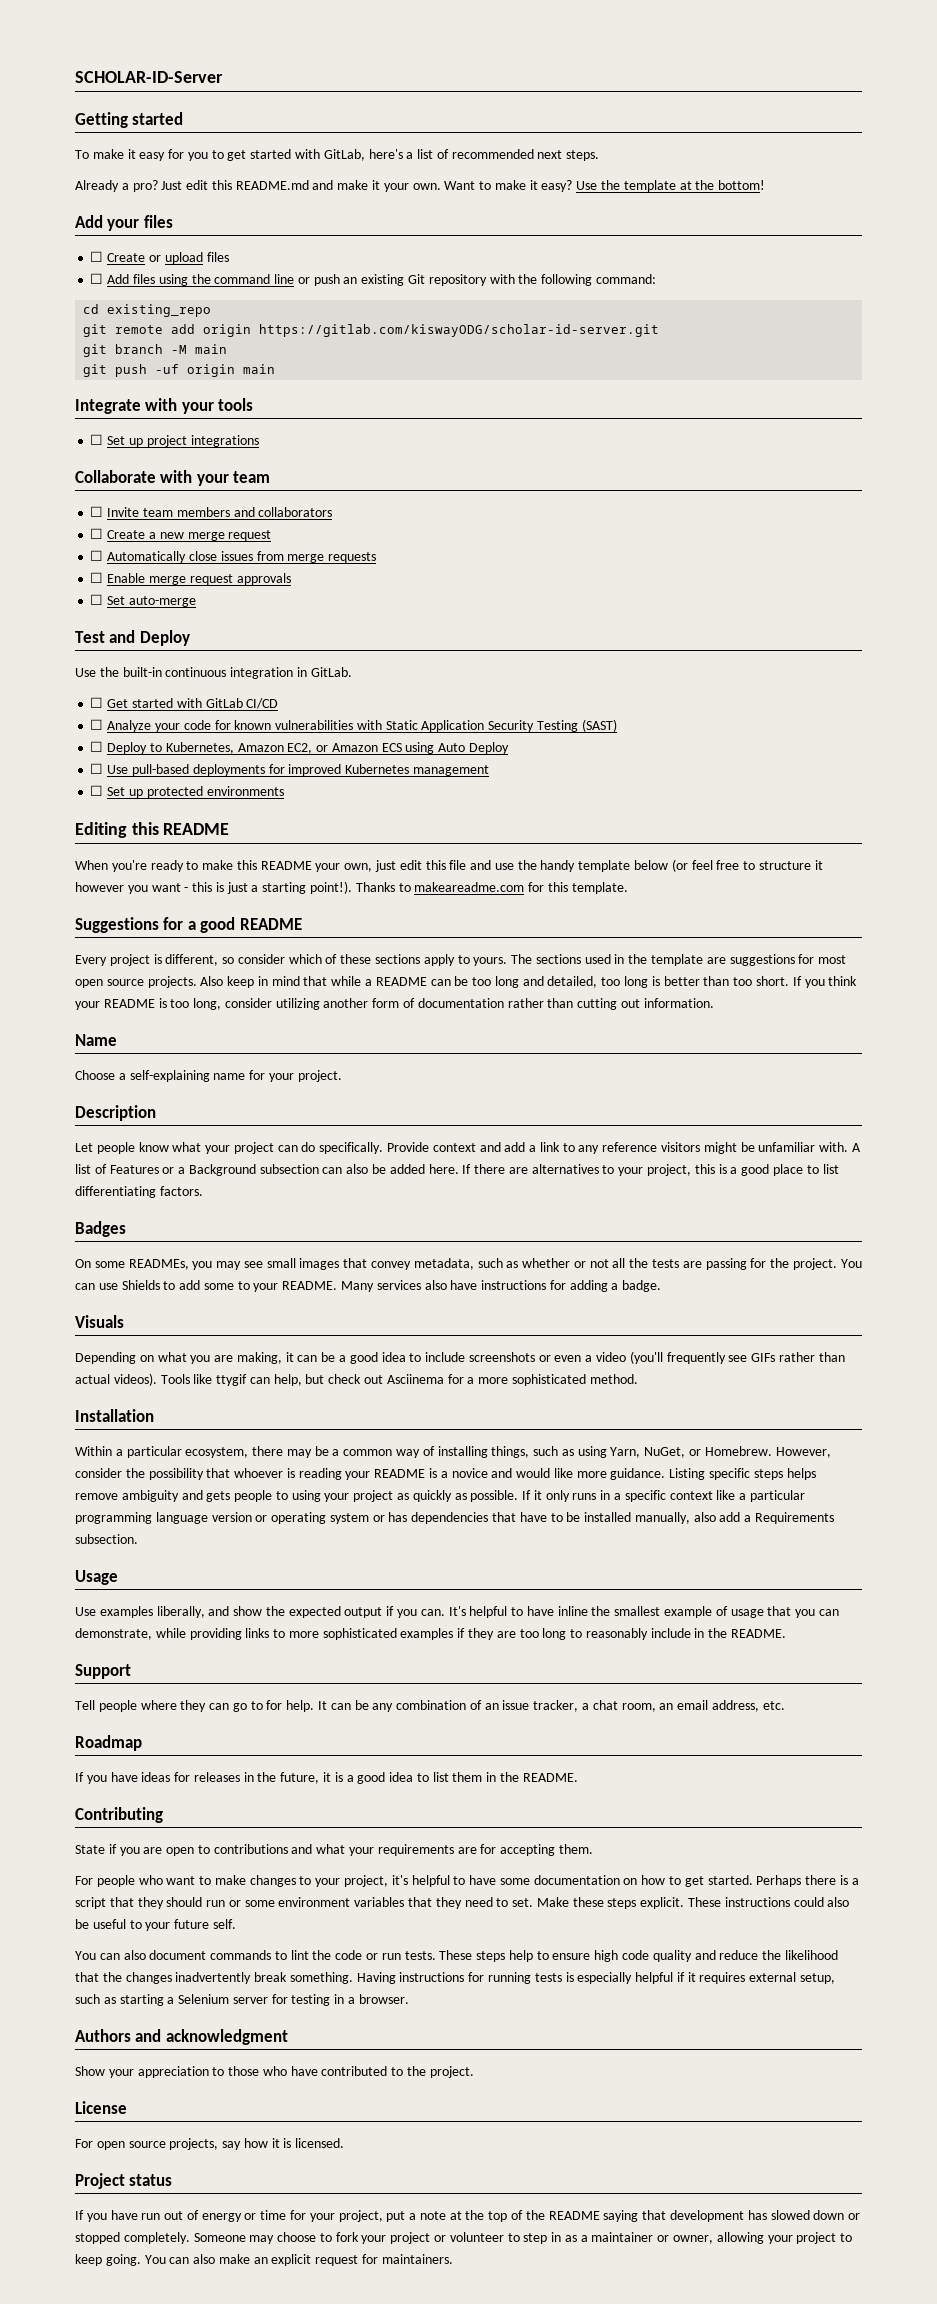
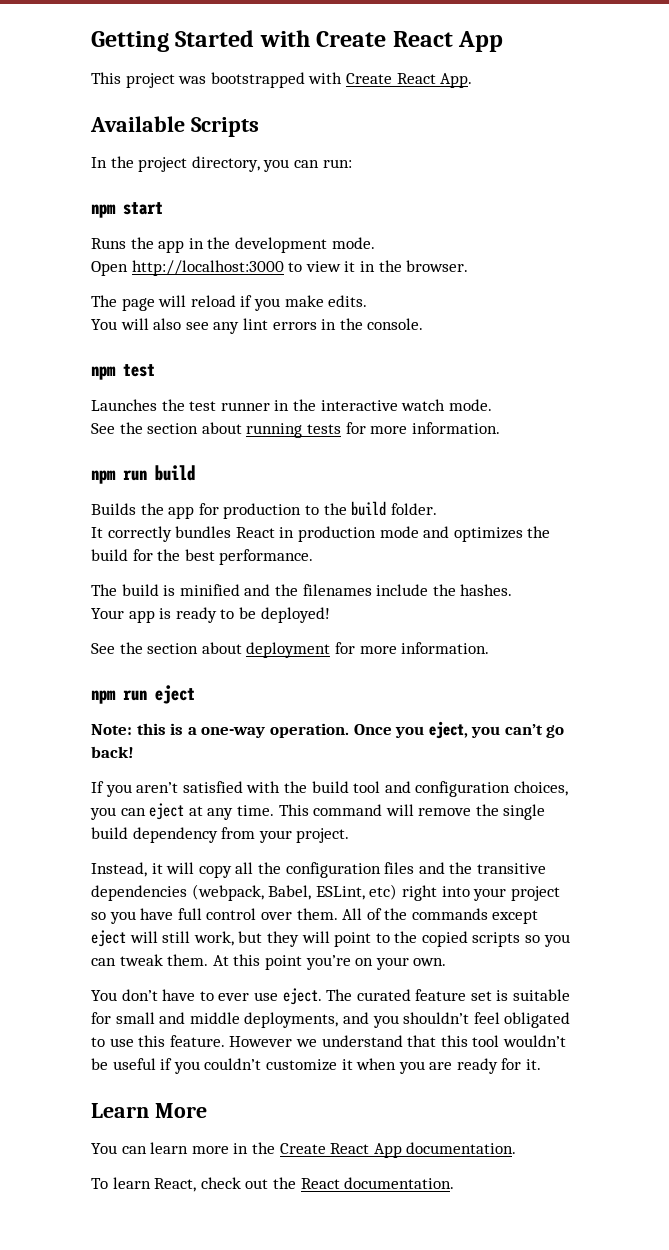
- SCHOLAR-ID-Server
- Getting started
- To make it easy for you to get started with GitLab, here's a list of recommended next steps.
- Already a pro? Just edit this README.md and make it your own. Want to make it easy? Use the template at the bottom!
- Add your files
- ☐ Create or upload files
- ☐ Add files using the command line or push an existing Git repository with the following command:
- cd existing_repo
- git remote add origin https://gitlab.com/kiswayODG/scholar-id-server.git
- git branch -M main
- git push -uf origin main
- Integrate with your tools
- ☐ Set up project integrations
- Collaborate with your team
- ☐ Invite team members and collaborators
- ☐ Create a new merge request
- ☐ Automatically close issues from merge requests
- ☐ Enable merge request approvals
- ☐ Set auto-merge
- Test and Deploy
- Use the built-in continuous integration in GitLab.
- ☐ Get started with GitLab CI/CD
- ☐ Analyze your code for known vulnerabilities with Static Application Security Testing (SAST)
- ☐ Deploy to Kubernetes, Amazon EC2, or Amazon ECS using Auto Deploy
- ☐ Use pull-based deployments for improved Kubernetes management
- ☐ Set up protected environments
- Editing this README
- When you're ready to make this README your own, just edit this file and use the handy template below (or feel free to structure it however you want - this is just a starting point!). Thanks to makeareadme.com for this template.
- Suggestions for a good README
- Every project is different, so consider which of these sections apply to yours. The sections used in the template are suggestions for most open source projects. Also keep in mind that while a README can be too long and detailed, too long is better than too short. If you think your README is too long, consider utilizing another form of documentation rather than cutting out information.
- Name
- Choose a self-explaining name for your project.
- Description
- Let people know what your project can do specifically. Provide context and add a link to any reference visitors might be unfamiliar with. A list of Features or a Background subsection can also be added here. If there are alternatives to your project, this is a good place to list differentiating factors.
- Badges
- On some READMEs, you may see small images that convey metadata, such as whether or not all the tests are passing for the project. You can use Shields to add some to your README. Many services also have instructions for adding a badge.
- Visuals
- Depending on what you are making, it can be a good idea to include screenshots or even a video (you'll frequently see GIFs rather than actual videos). Tools like ttygif can help, but check out Asciinema for a more sophisticated method.
- Installation
- Within a particular ecosystem, there may be a common way of installing things, such as using Yarn, NuGet, or Homebrew. However, consider the possibility that whoever is reading your README is a novice and would like more guidance. Listing specific steps helps remove ambiguity and gets people to using your project as quickly as possible. If it only runs in a specific context like a particular programming language version or operating system or has dependencies that have to be installed manually, also add a Requirements subsection.
- Usage
- Use examples liberally, and show the expected output if you can. It's helpful to have inline the smallest example of usage that you can demonstrate, while providing links to more sophisticated examples if they are too long to reasonably include in the README.
- Support
- Tell people where they can go to for help. It can be any combination of an issue tracker, a chat room, an email address, etc.
- Roadmap
- If you have ideas for releases in the future, it is a good idea to list them in the README.
- Contributing
- State if you are open to contributions and what your requirements are for accepting them.
- For people who want to make changes to your project, it's helpful to have some documentation on how to get started. Perhaps there is a script that they should run or some environment variables that they need to set. Make these steps explicit. These instructions could also be useful to your future self.
- You can also document commands to lint the code or run tests. These steps help to ensure high code quality and reduce the likelihood that the changes inadvertently break something. Having instructions for running tests is especially helpful if it requires external setup, such as starting a Selenium server for testing in a browser.
- Authors and acknowledgment
- Show your appreciation to those who have contributed to the project.
- License
- For open source projects, say how it is licensed.
- Project status
- If you have run out of energy or time for your project, put a note at the top of the README saying that development has slowed down or stopped completely. Someone may choose to fork your project or volunteer to step in as a maintainer or owner, allowing your project to keep going. You can also make an explicit request for maintainers.
+ Getting Started with Create React App
+ This project was bootstrapped with Create React App.
+ Available Scripts
+ In the project directory, you can run:
+ npm start
+ Runs the app in the development mode.
+ Open http://localhost:3000 to view it in the browser.
+ The page will reload if you make edits.
+ You will also see any lint errors in the console.
+ npm test
+ Launches the test runner in the interactive watch mode.
+ See the section about running tests for more information.
+ npm run build
+ Builds the app for production to the build folder.
+ It correctly bundles React in production mode and optimizes the build for the best performance.
+ The build is minified and the filenames include the hashes.
+ Your app is ready to be deployed!
+ See the section about deployment for more information.
+ npm run eject
+ Note: this is a one-way operation. Once you eject, you can’t go back!
+ If you aren’t satisfied with the build tool and configuration choices, you can eject at any time. This command will remove the single build dependency from your project.
+ Instead, it will copy all the configuration files and the transitive dependencies (webpack, Babel, ESLint, etc) right into your project so you have full control over them. All of the commands except eject will still work, but they will point to the copied scripts so you can tweak them. At this point you’re on your own.
+ You don’t have to ever use eject. The curated feature set is suitable for small and middle deployments, and you shouldn’t feel obligated to use this feature. However we understand that this tool wouldn’t be useful if you couldn’t customize it when you are ready for it.
+ Learn More
+ You can learn more in the Create React App documentation.
+ To learn React, check out the React documentation.

